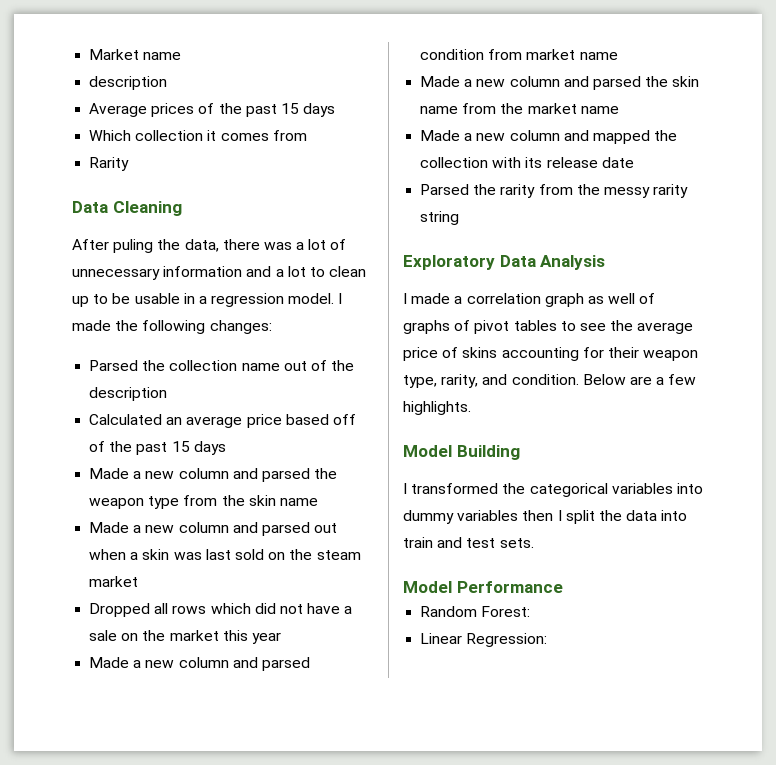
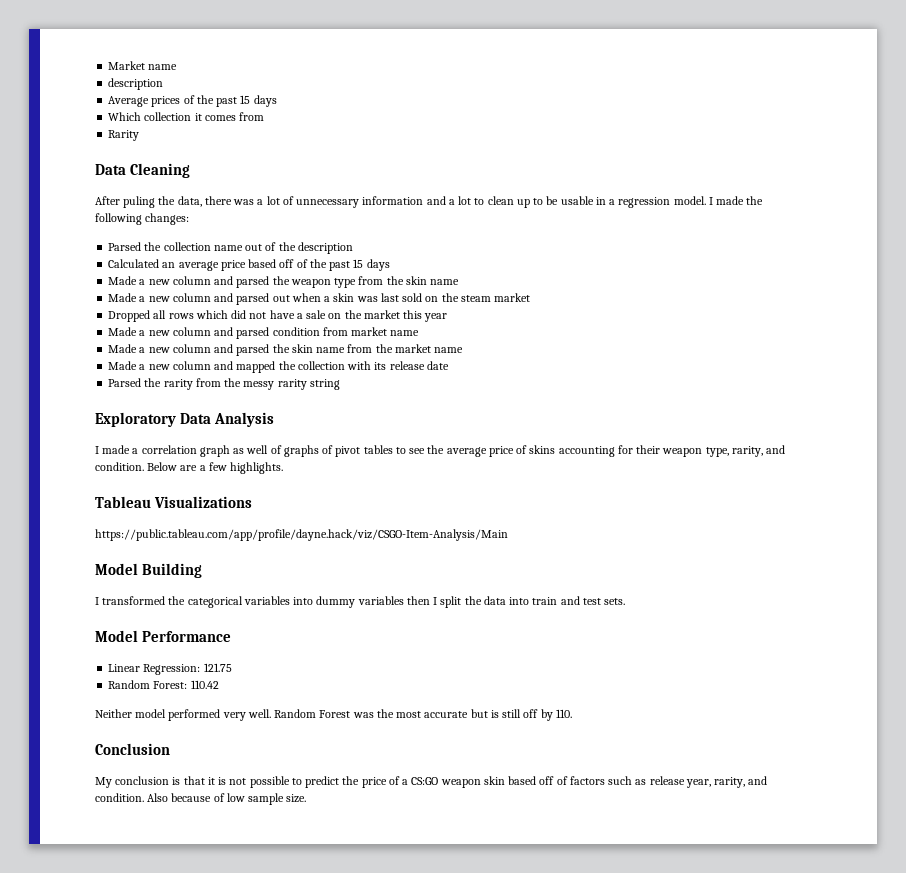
+ Tableau Visualizations
+ https://public.tableau.com/app/profile/dayne.hack/viz/CSGO-Item-Analysis/Main
+ Linear Regression: 121.75
- Random Forest:
- Linear Regression:
+ Random Forest: 110.42
+ Neither model performed very well. Random Forest was the most accurate but is still off by 110.
+ Conclusion
+ My conclusion is that it is not possible to predict the price of a CS:GO weapon skin based off of factors such as release year, rarity, and condition. Also because of low sample size.

